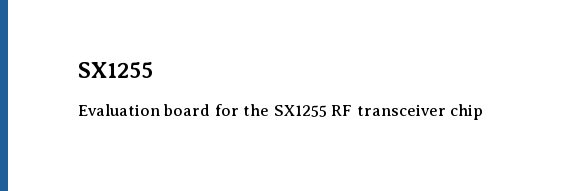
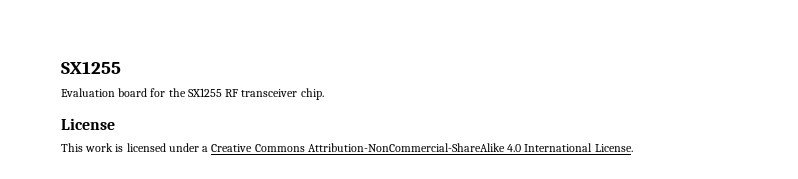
- Evaluation board for the SX1255 RF transceiver chip
+ Evaluation board for the SX1255 RF transceiver chip.
+ License
+ This work is licensed under a Creative Commons Attribution-NonCommercial-ShareAlike 4.0 International License.

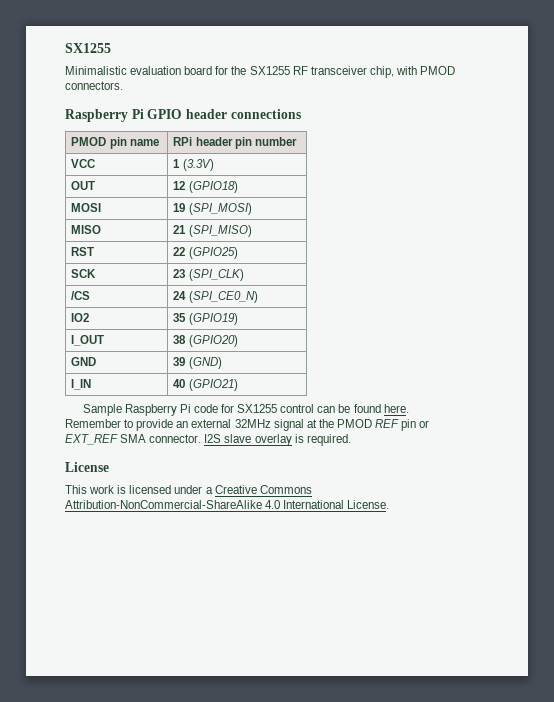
- Evaluation board for the SX1255 RF transceiver chip.
+ Minimalistic evaluation board for the SX1255 RF transceiver chip, with PMOD connectors.
+ Raspberry Pi GPIO header connections
+ PMOD pin name | RPi header pin number
+ VCC | 1 (3.3V)
+ OUT | 12 (GPIO18)
+ MOSI | 19 (SPI_MOSI)
+ MISO | 21 (SPI_MISO)
+ RST | 22 (GPIO25)
+ SCK | 23 (SPI_CLK)
+ /CS | 24 (SPI_CE0_N)
+ IO2 | 35 (GPIO19)
+ I_OUT | 38 (GPIO20)
+ GND | 39 (GND)
+ I_IN | 40 (GPIO21)
+ Sample Raspberry Pi code for SX1255 control can be found here. Remember to provide an external 32MHz signal at the PMOD REF pin or EXT_REF SMA connector. I2S slave overlay is required.

